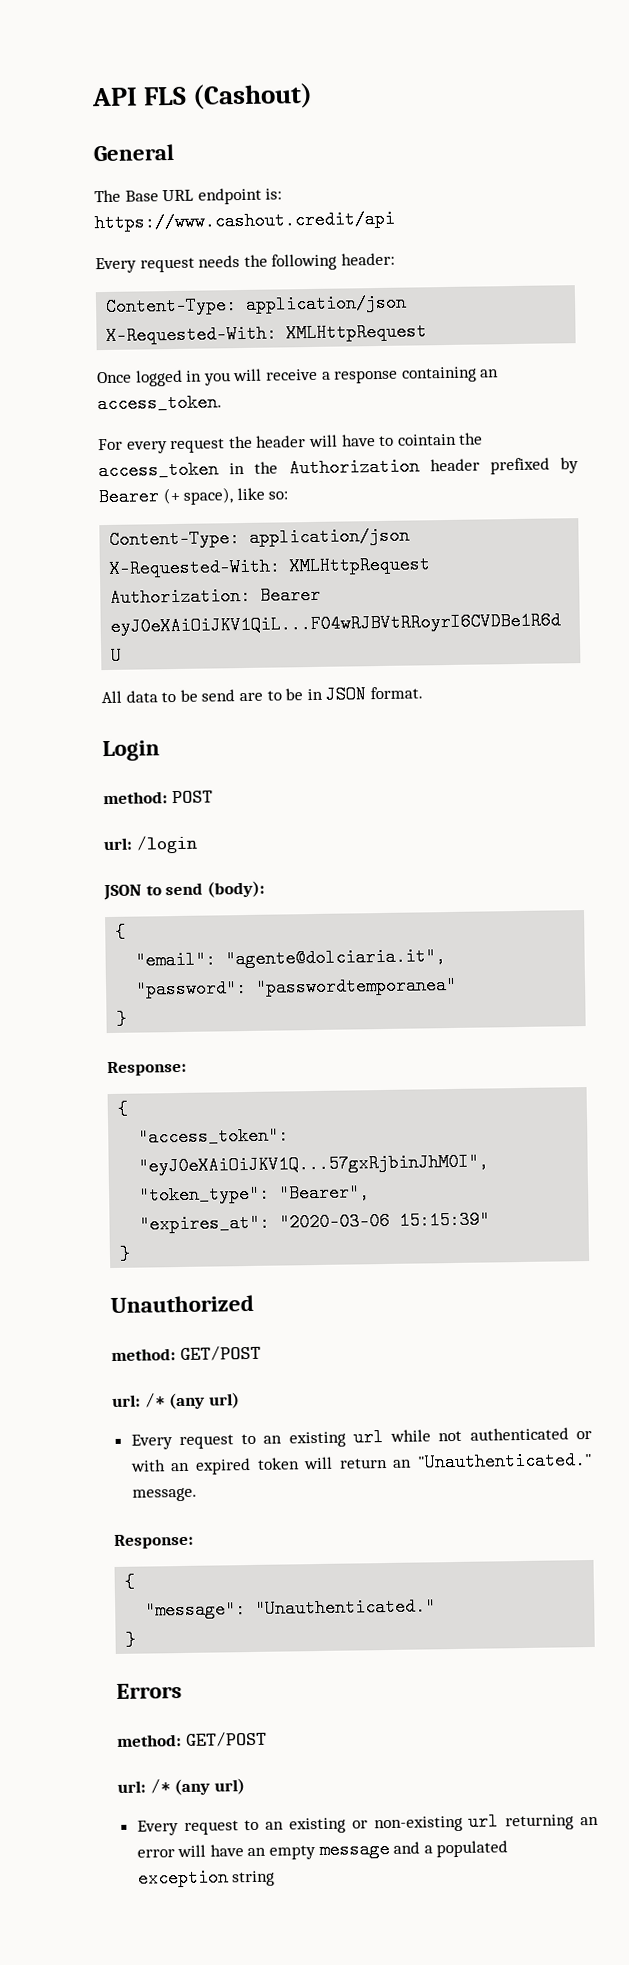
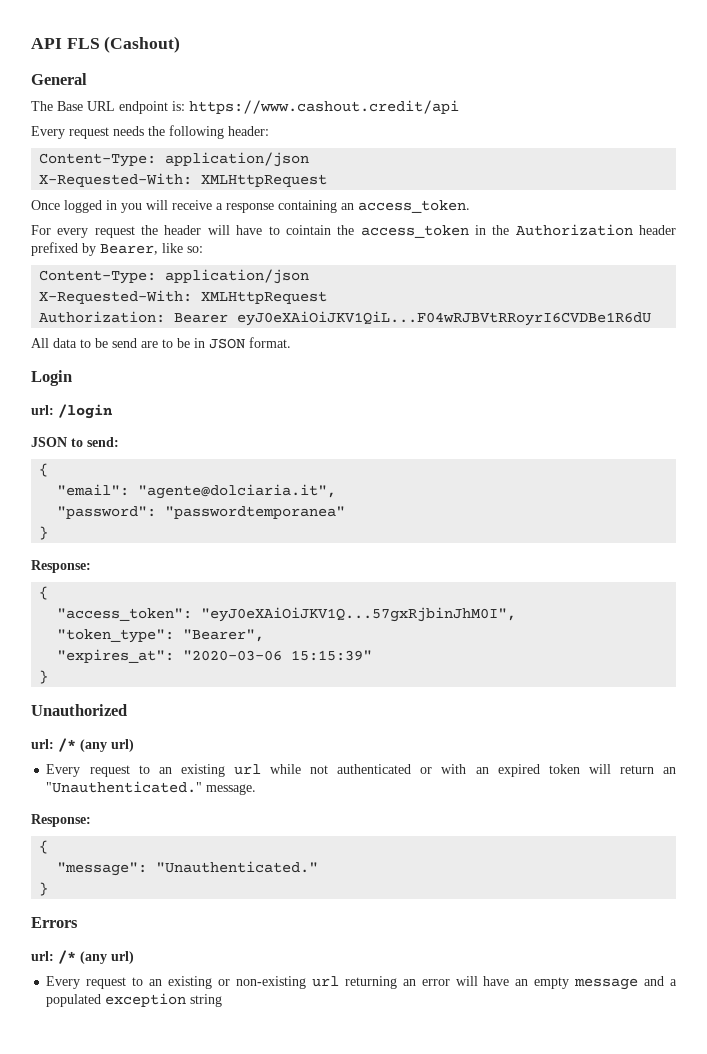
- For every request the header will have to cointain the access_token in the Authorization header prefixed by Bearer (+ space), like so:
+ For every request the header will have to cointain the access_token in the Authorization header prefixed by Bearer, like so:
- method: POST
- JSON to send (body):
+ JSON to send:
  Unauthorized
- method: GET/POST
  Errors
- method: GET/POST

